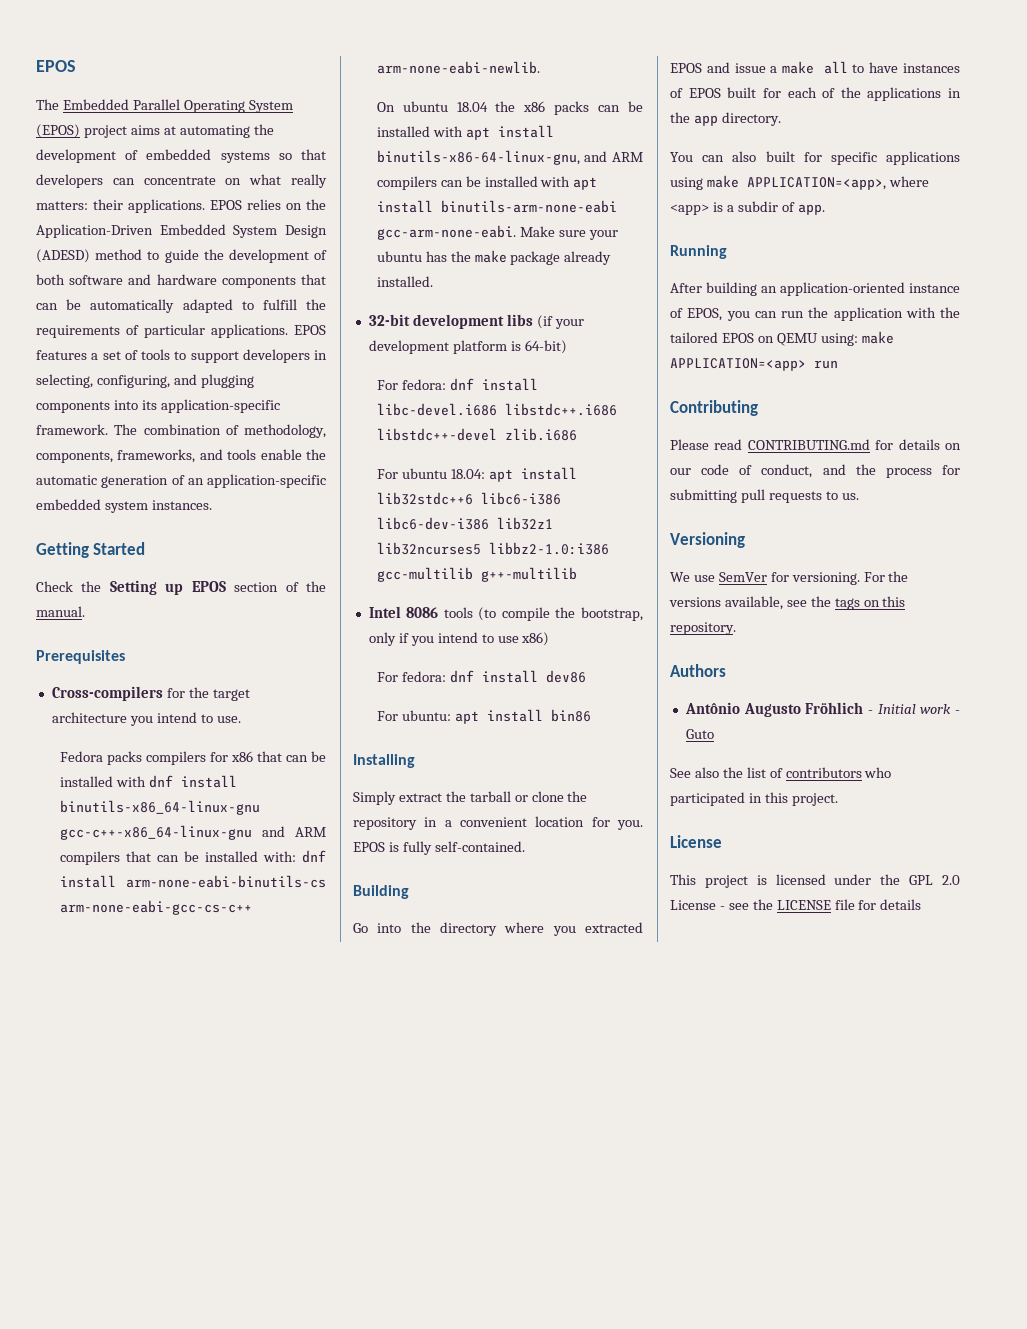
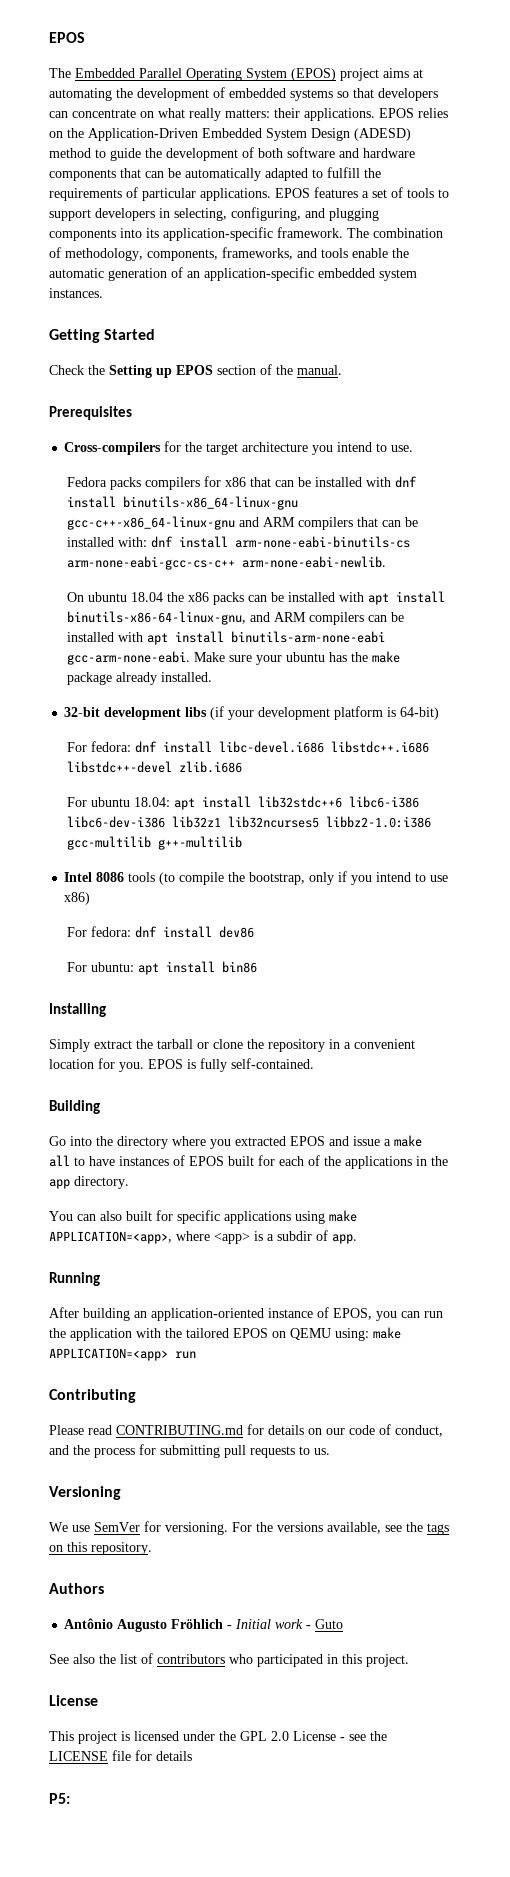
+ P5:

